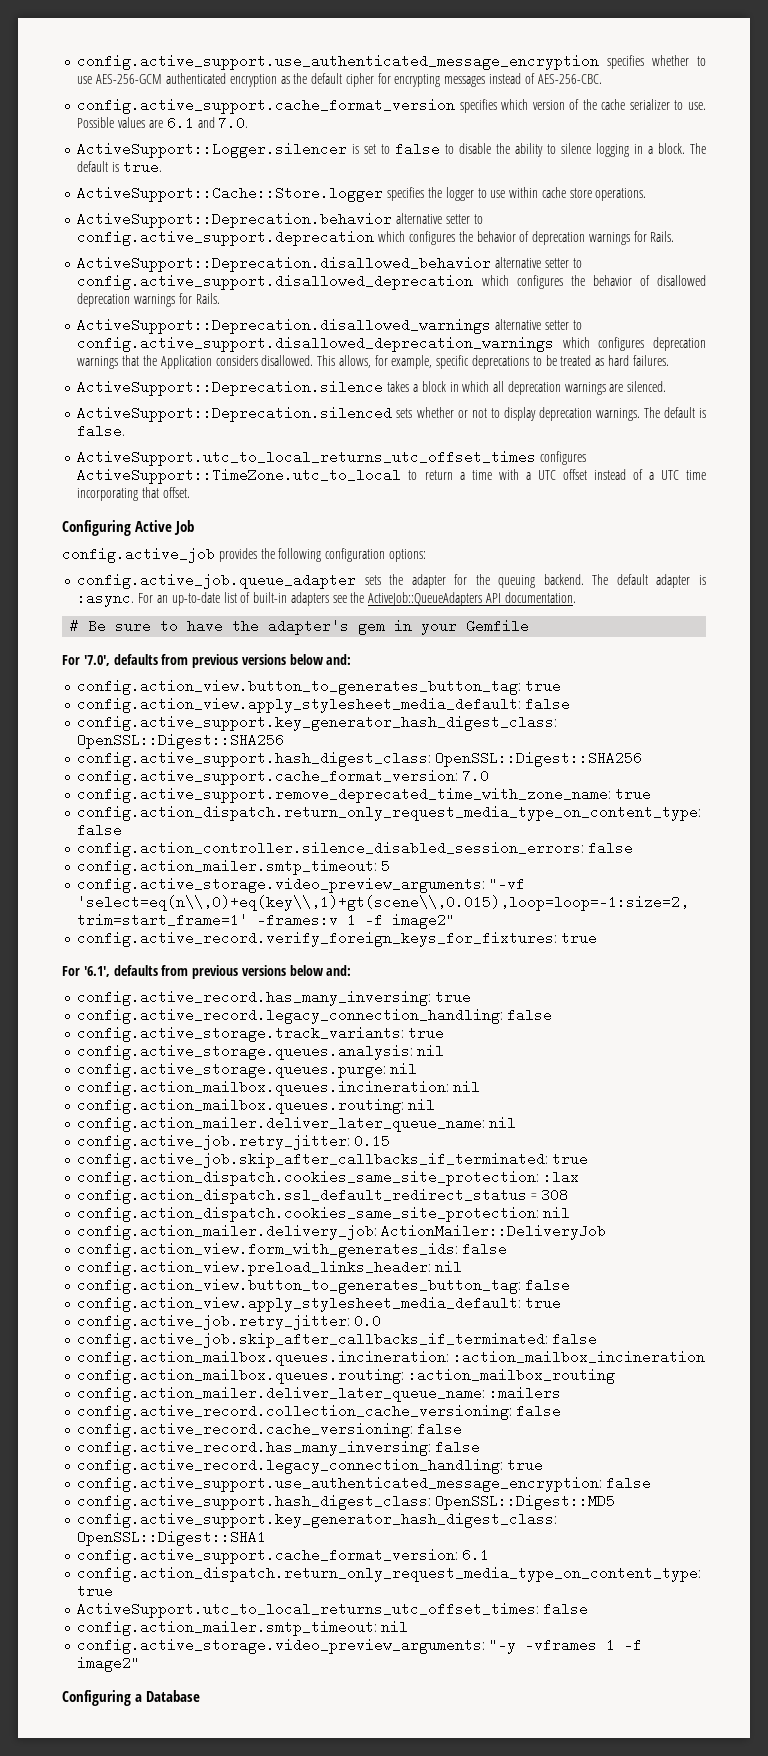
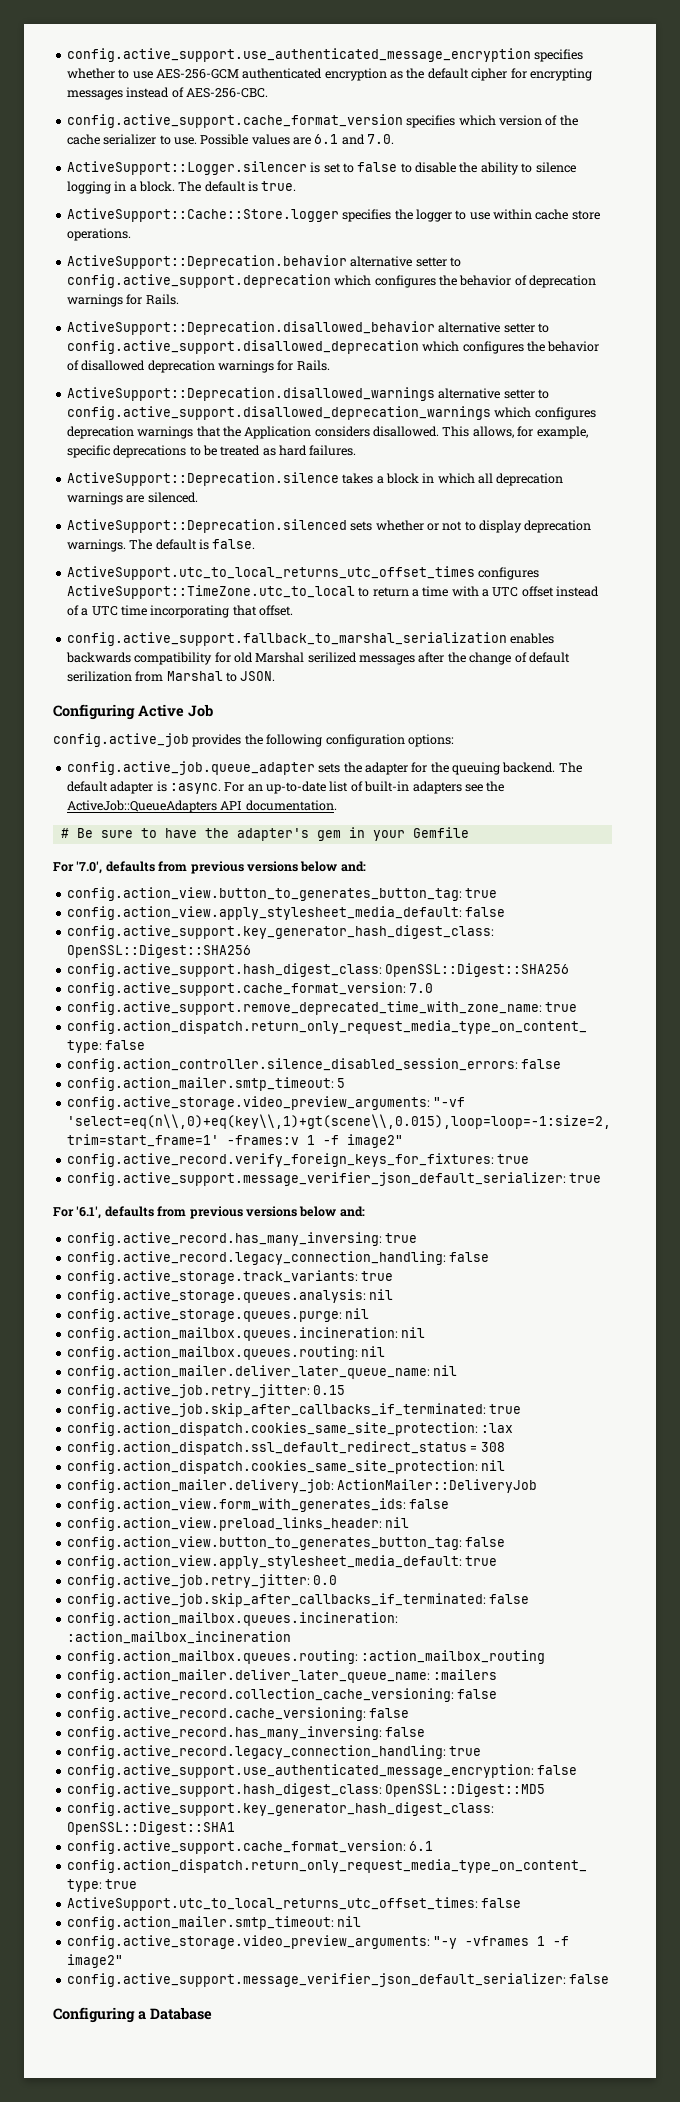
+ config.active_support.fallback_to_marshal_serialization enables backwards compatibility for old Marshal serilized messages after the change of default serilization from Marshal to JSON.
+ config.active_support.message_verifier_json_default_serializer: true
+ config.active_support.message_verifier_json_default_serializer: false

